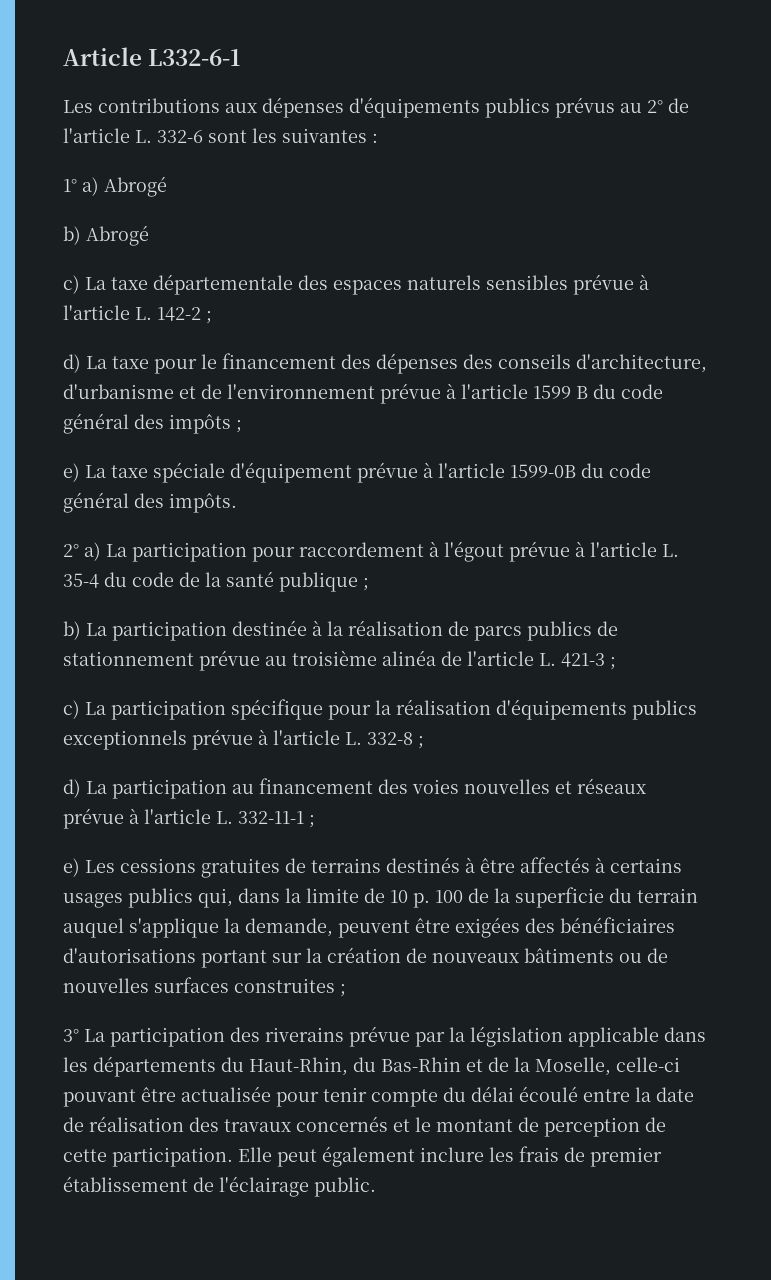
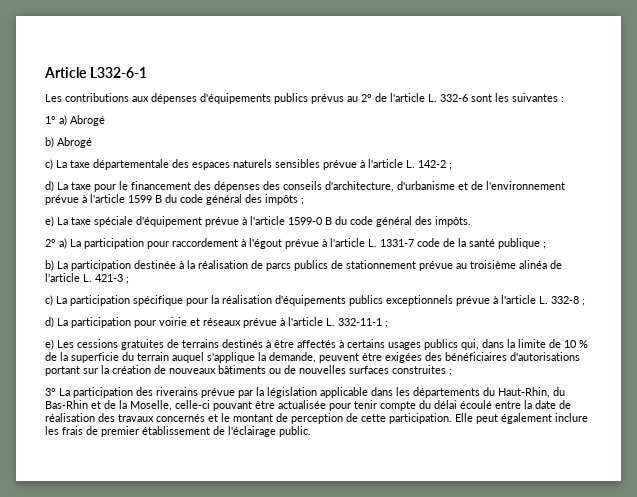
- e) La taxe spéciale d'équipement prévue à l'article 1599-0B du code général des impôts.
+ e) La taxe spéciale d'équipement prévue à l'article 1599-0 B du code général des impôts.
- 2° a) La participation pour raccordement à l'égout prévue à l'article L. 35-4 du code de la santé publique ;
+ 2° a) La participation pour raccordement à l'égout prévue à l'article L. 1331-7 code de la santé publique ;
- d) La participation au financement des voies nouvelles et réseaux prévue à l'article L. 332-11-1 ;
+ d) La participation pour voirie et réseaux prévue à l'article L. 332-11-1 ;
- e) Les cessions gratuites de terrains destinés à être affectés à certains usages publics qui, dans la limite de 10 p. 100 de la superficie du terrain auquel s'applique la demande, peuvent être exigées des bénéficiaires d'autorisations portant sur la création de nouveaux bâtiments ou de nouvelles surfaces construites ;
+ e) Les cessions gratuites de terrains destinés à être affectés à certains usages publics qui, dans la limite de 10 % de la superficie du terrain auquel s'applique la demande, peuvent être exigées des bénéficiaires d'autorisations portant sur la création de nouveaux bâtiments ou de nouvelles surfaces construites ;

